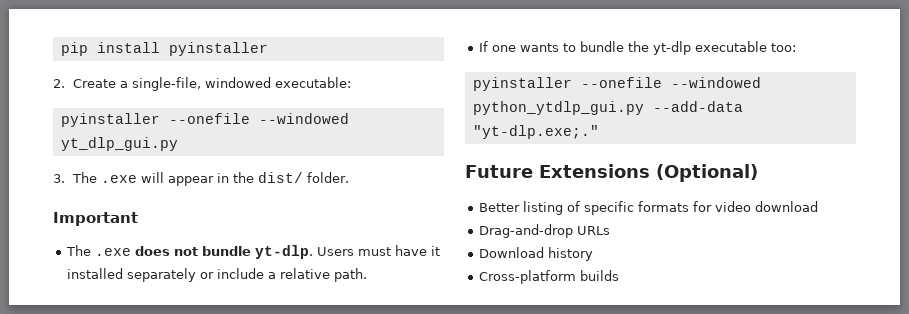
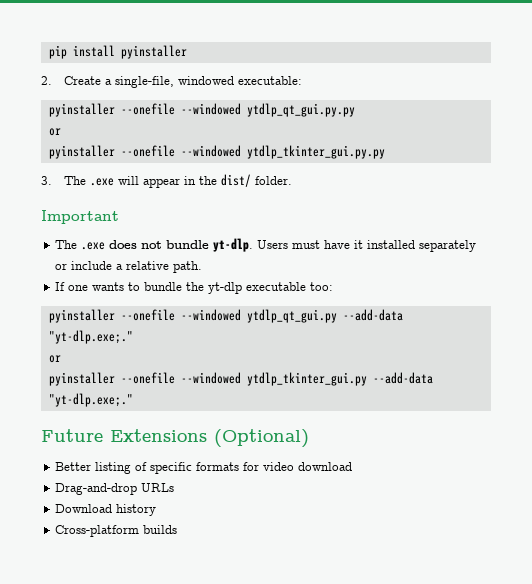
- pyinstaller --onefile --windowed yt_dlp_gui.py
+ pyinstaller --onefile --windowed ytdlp_qt_gui.py.py
+ or
+ pyinstaller --onefile --windowed ytdlp_tkinter_gui.py.py
- pyinstaller --onefile --windowed python_ytdlp_gui.py --add-data "yt-dlp.exe;."
+ pyinstaller --onefile --windowed ytdlp_qt_gui.py --add-data "yt-dlp.exe;."
+ or
+ pyinstaller --onefile --windowed ytdlp_tkinter_gui.py --add-data "yt-dlp.exe;."

